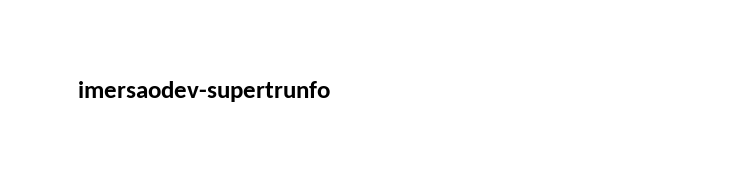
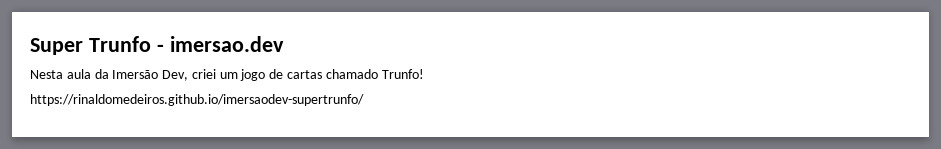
- imersaodev-supertrunfo
+ Super Trunfo - imersao.dev
+ Nesta aula da Imersão Dev, criei um jogo de cartas chamado Trunfo!
+ https://rinaldomedeiros.github.io/imersaodev-supertrunfo/

